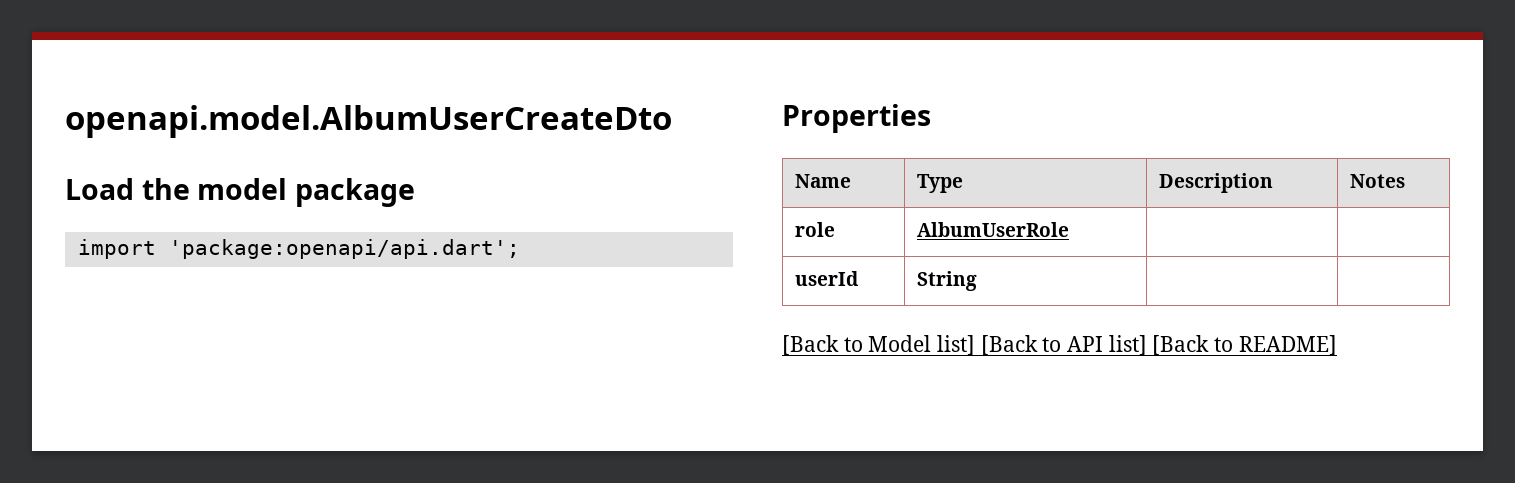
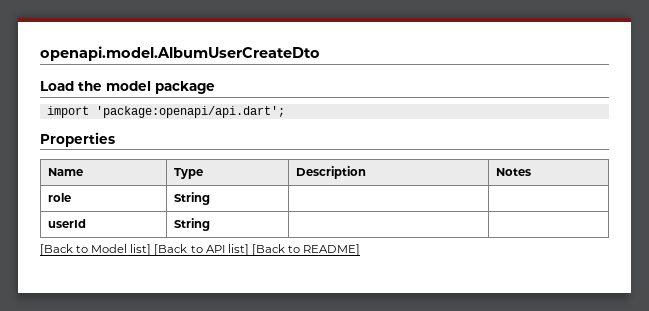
- role | AlbumUserRole | |
+ role | String | |

